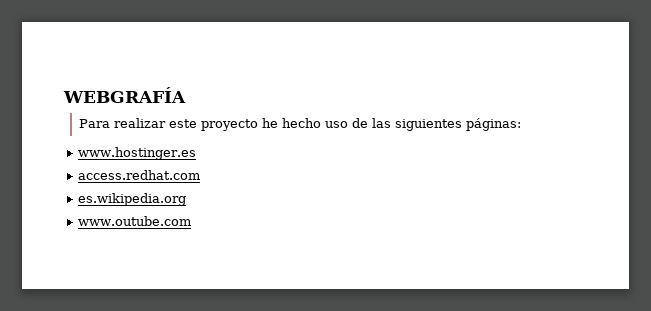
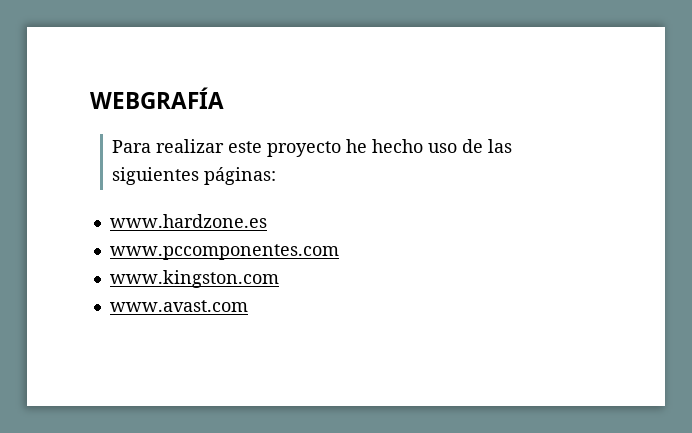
- www.hostinger.es
- access.redhat.com
- es.wikipedia.org
- www.outube.com
+ www.hardzone.es
+ www.pccomponentes.com
+ www.kingston.com
+ www.avast.com

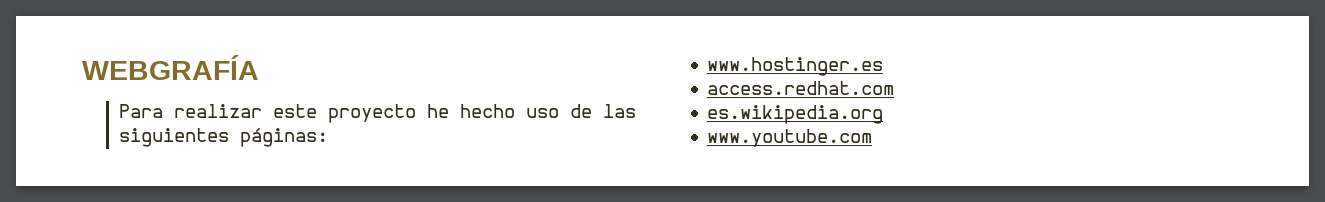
- www.hardzone.es
- www.pccomponentes.com
- www.kingston.com
- www.avast.com
+ www.hostinger.es
+ access.redhat.com
+ es.wikipedia.org
+ www.youtube.com

